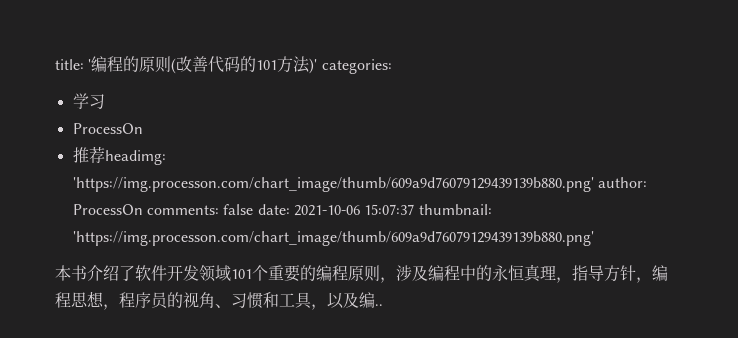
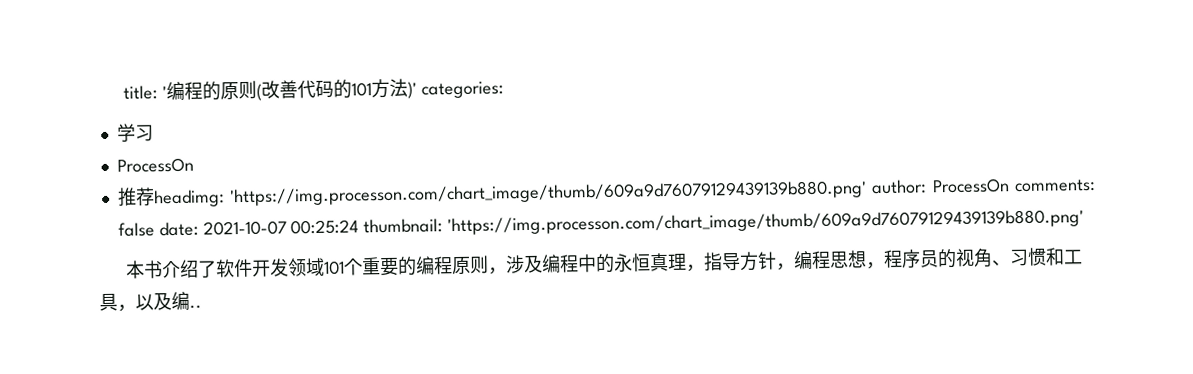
- 推荐headimg: 'https://img.processon.com/chart_image/thumb/609a9d76079129439139b880.png' author: ProcessOn comments: false date: 2021-10-06 15:07:37 thumbnail: 'https://img.processon.com/chart_image/thumb/609a9d76079129439139b880.png'
+ 推荐headimg: 'https://img.processon.com/chart_image/thumb/609a9d76079129439139b880.png' author: ProcessOn comments: false date: 2021-10-07 00:25:24 thumbnail: 'https://img.processon.com/chart_image/thumb/609a9d76079129439139b880.png'

